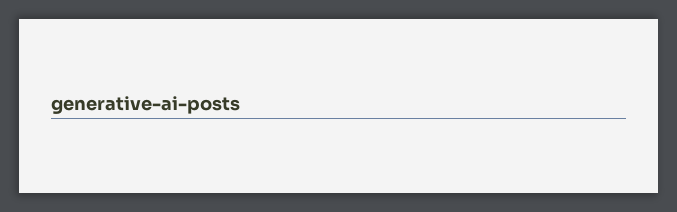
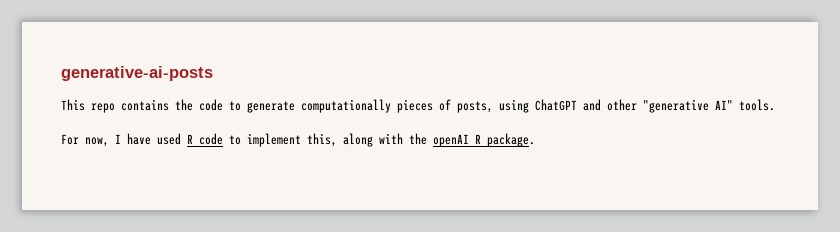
+ This repo contains the code to generate computationally pieces of posts, using ChatGPT and other "generative AI" tools.
+ For now, I have used R code to implement this, along with the openAI R package.

